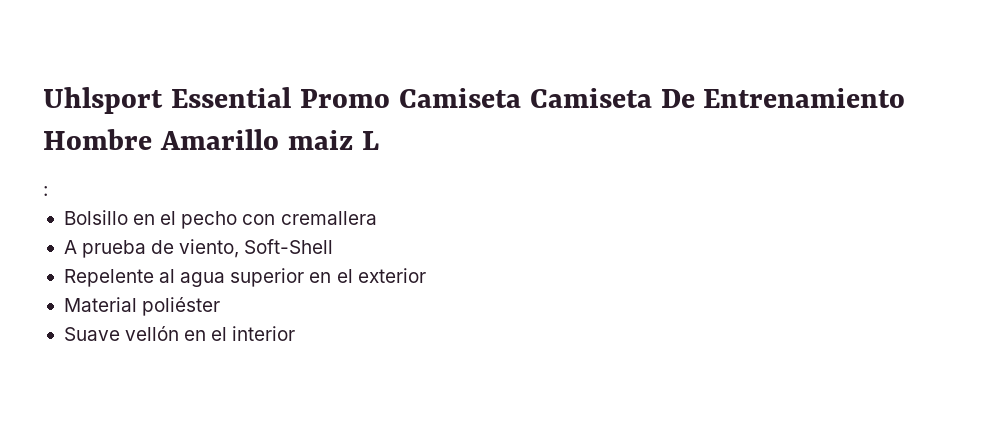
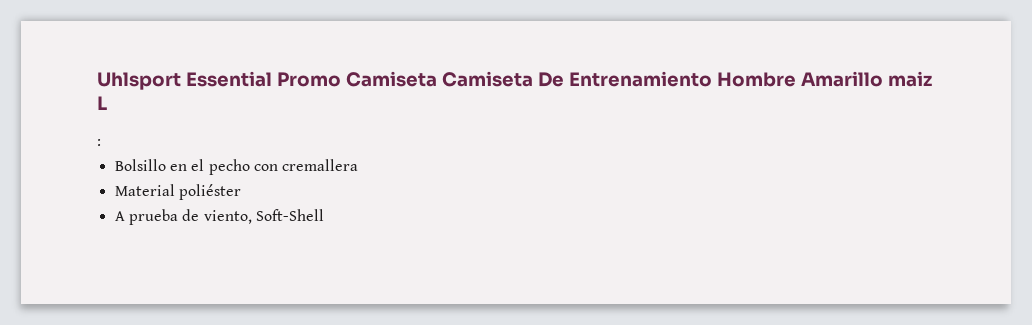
+ Material poliéster
- Repelente al agua superior en el exterior
- Material poliéster
- Suave vellón en el interior

